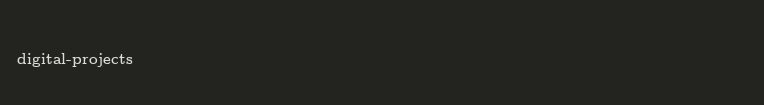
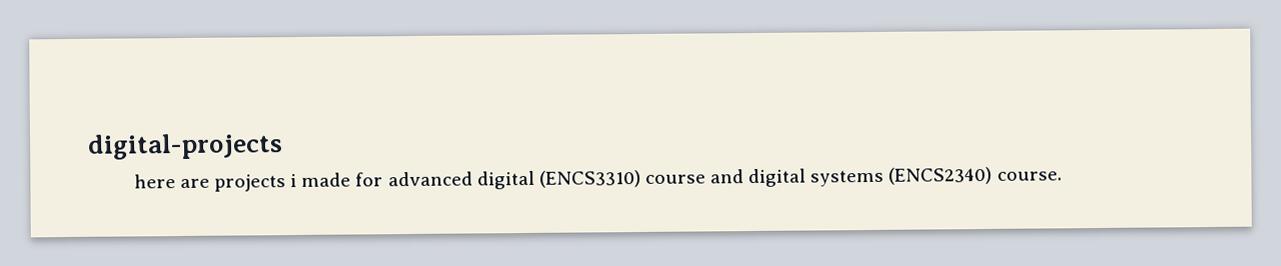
+ here are projects i made for advanced digital (ENCS3310) course and digital systems (ENCS2340) course.

